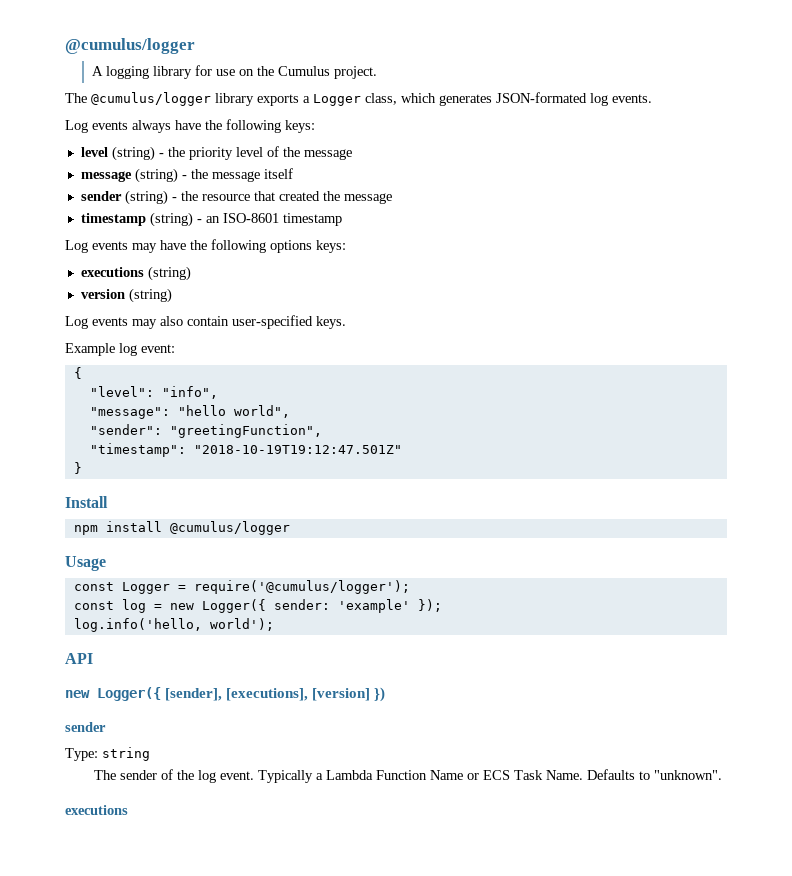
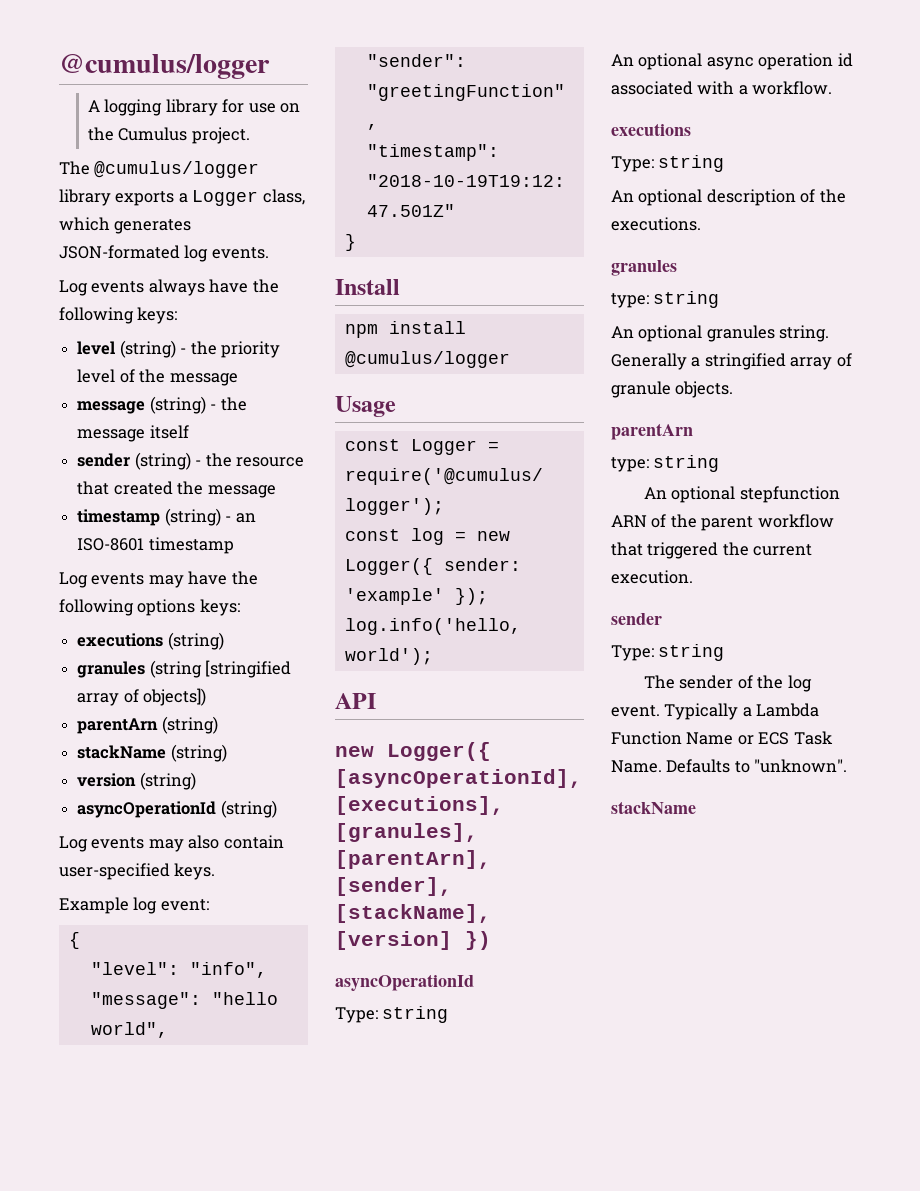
+ granules (string [stringified array of objects])
+ parentArn (string)
+ stackName (string)
+ asyncOperationId (string)
- new Logger({ [sender], [executions], [version] })
+ new Logger({ [asyncOperationId], [executions], [granules], [parentArn], [sender], [stackName], [version] })
+ asyncOperationId
+ Type: string
+ An optional async operation id associated with a workflow.
+ executions
+ Type: string
+ An optional description of the executions.
+ granules
+ type: string
+ An optional granules string. Generally a stringified array of granule objects.
+ parentArn
+ type: string
+ An optional stepfunction ARN of the parent workflow that triggered the current execution.
  Defaults to "unknown".
- executions
+ stackName

